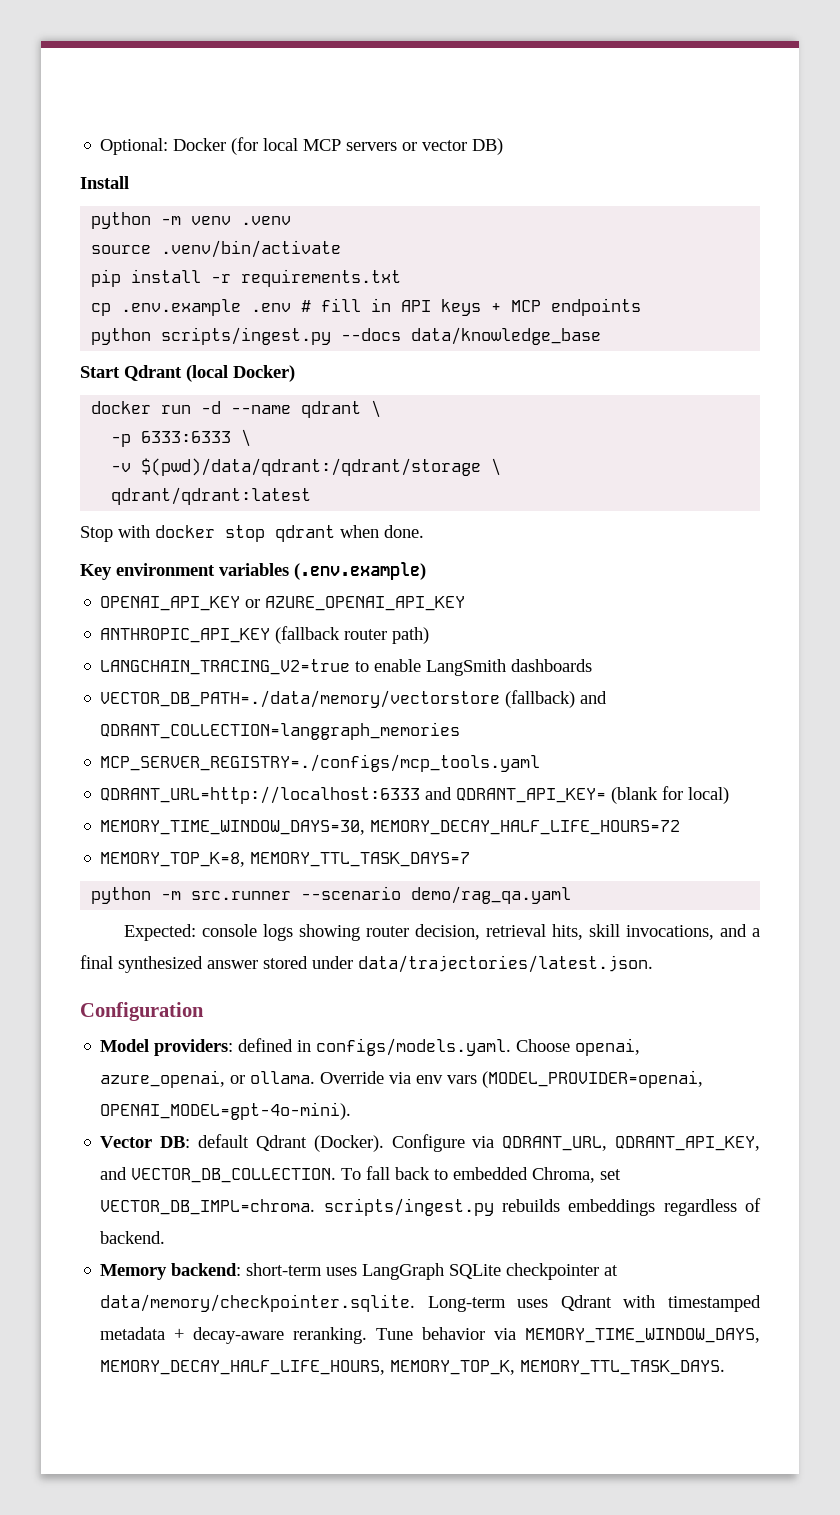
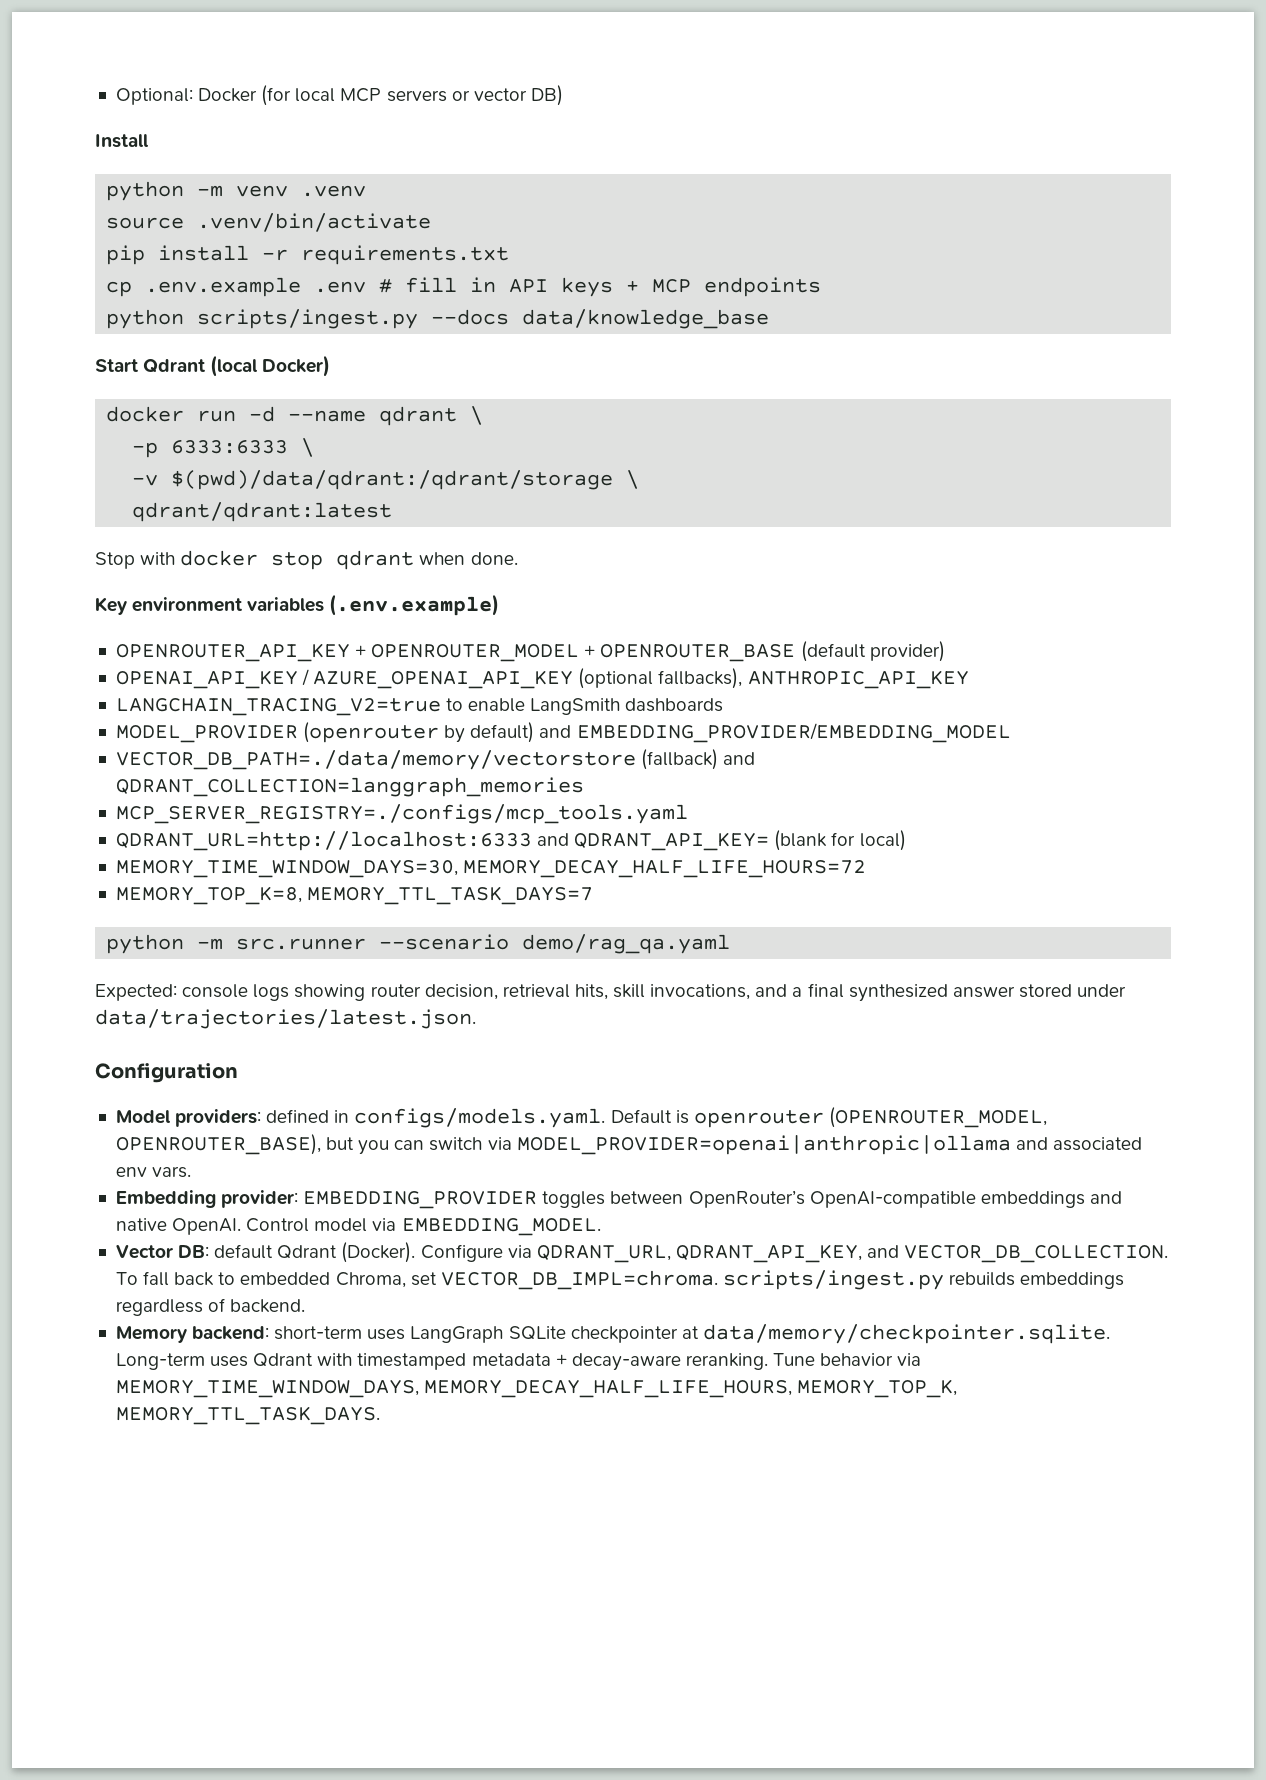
+ OPENROUTER_API_KEY + OPENROUTER_MODEL + OPENROUTER_BASE (default provider)
- OPENAI_API_KEY or AZURE_OPENAI_API_KEY
- ANTHROPIC_API_KEY (fallback router path)
+ OPENAI_API_KEY / AZURE_OPENAI_API_KEY (optional fallbacks), ANTHROPIC_API_KEY
+ MODEL_PROVIDER (openrouter by default) and EMBEDDING_PROVIDER/EMBEDDING_MODEL
- Model providers: defined in configs/models.yaml. Choose openai, azure_openai, or ollama. Override via env vars (MODEL_PROVIDER=openai, OPENAI_MODEL=gpt-4o-mini).
+ Model providers: defined in configs/models.yaml. Default is openrouter (OPENROUTER_MODEL, OPENROUTER_BASE), but you can switch via MODEL_PROVIDER=openai|anthropic|ollama and associated env vars.
+ Embedding provider: EMBEDDING_PROVIDER toggles between OpenRouter’s OpenAI-compatible embeddings and native OpenAI. Control model via EMBEDDING_MODEL.

